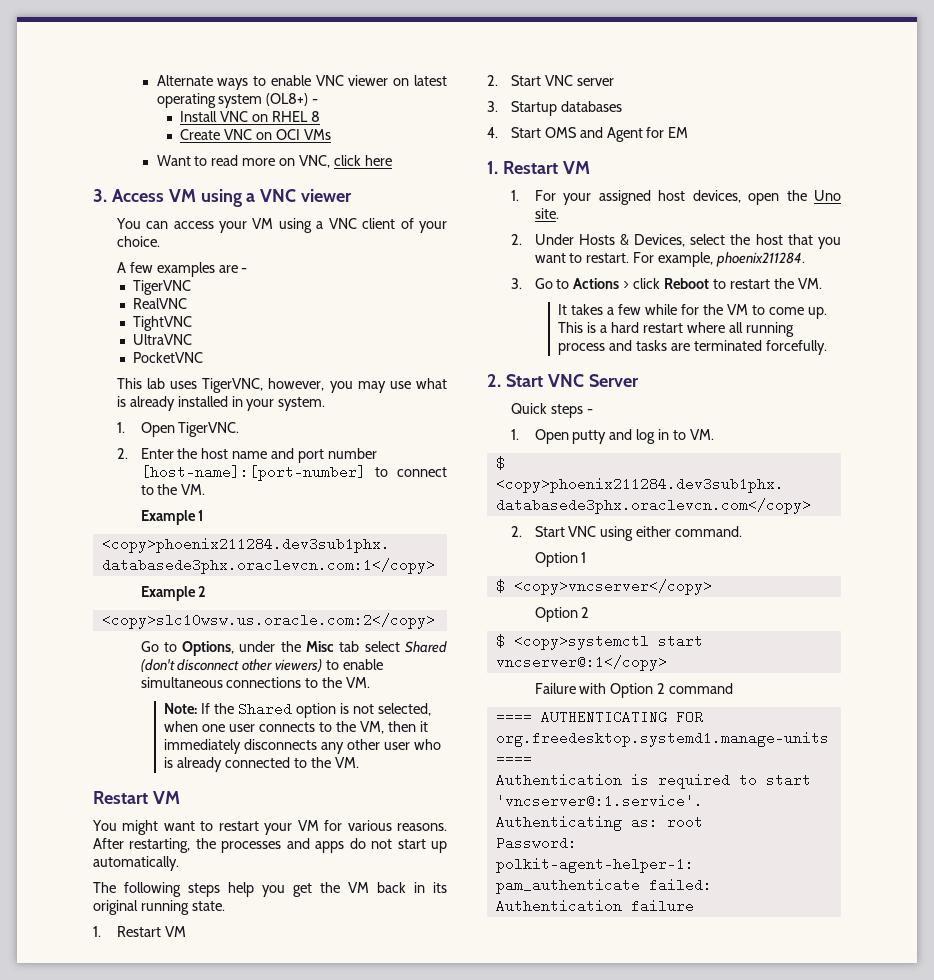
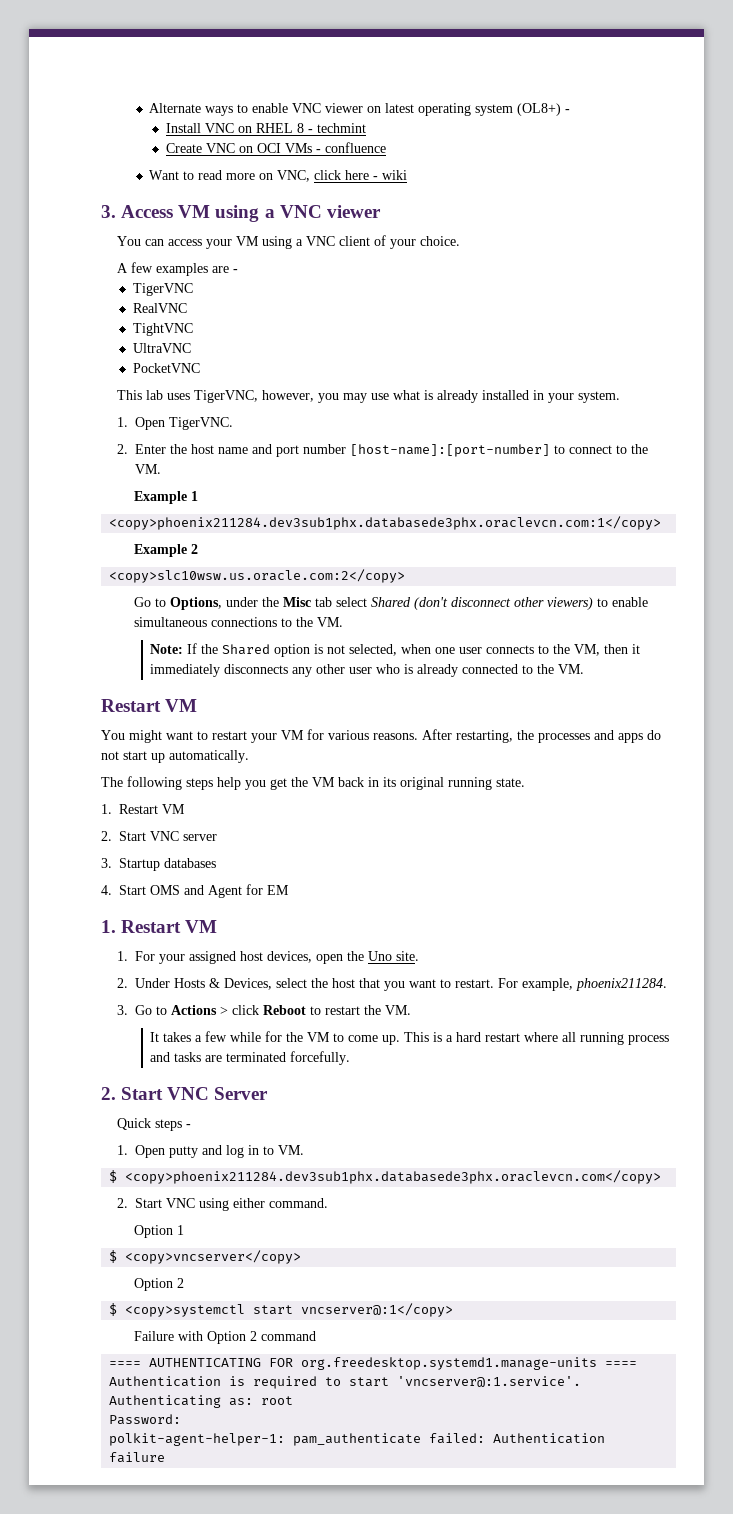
- Install VNC on RHEL 8
+ Install VNC on RHEL 8 - techmint
- Create VNC on OCI VMs
+ Create VNC on OCI VMs - confluence
- Want to read more on VNC, click here
+ Want to read more on VNC, click here - wiki

